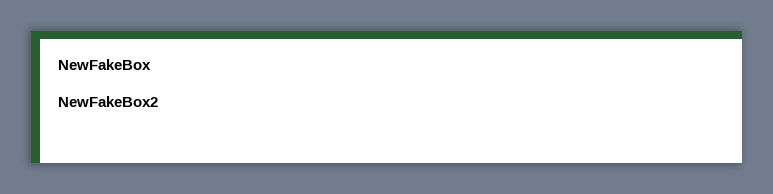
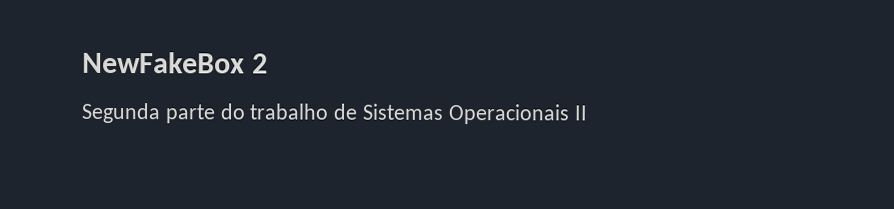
- NewFakeBox
- NewFakeBox2
+ NewFakeBox 2
+ Segunda parte do trabalho de Sistemas Operacionais II

